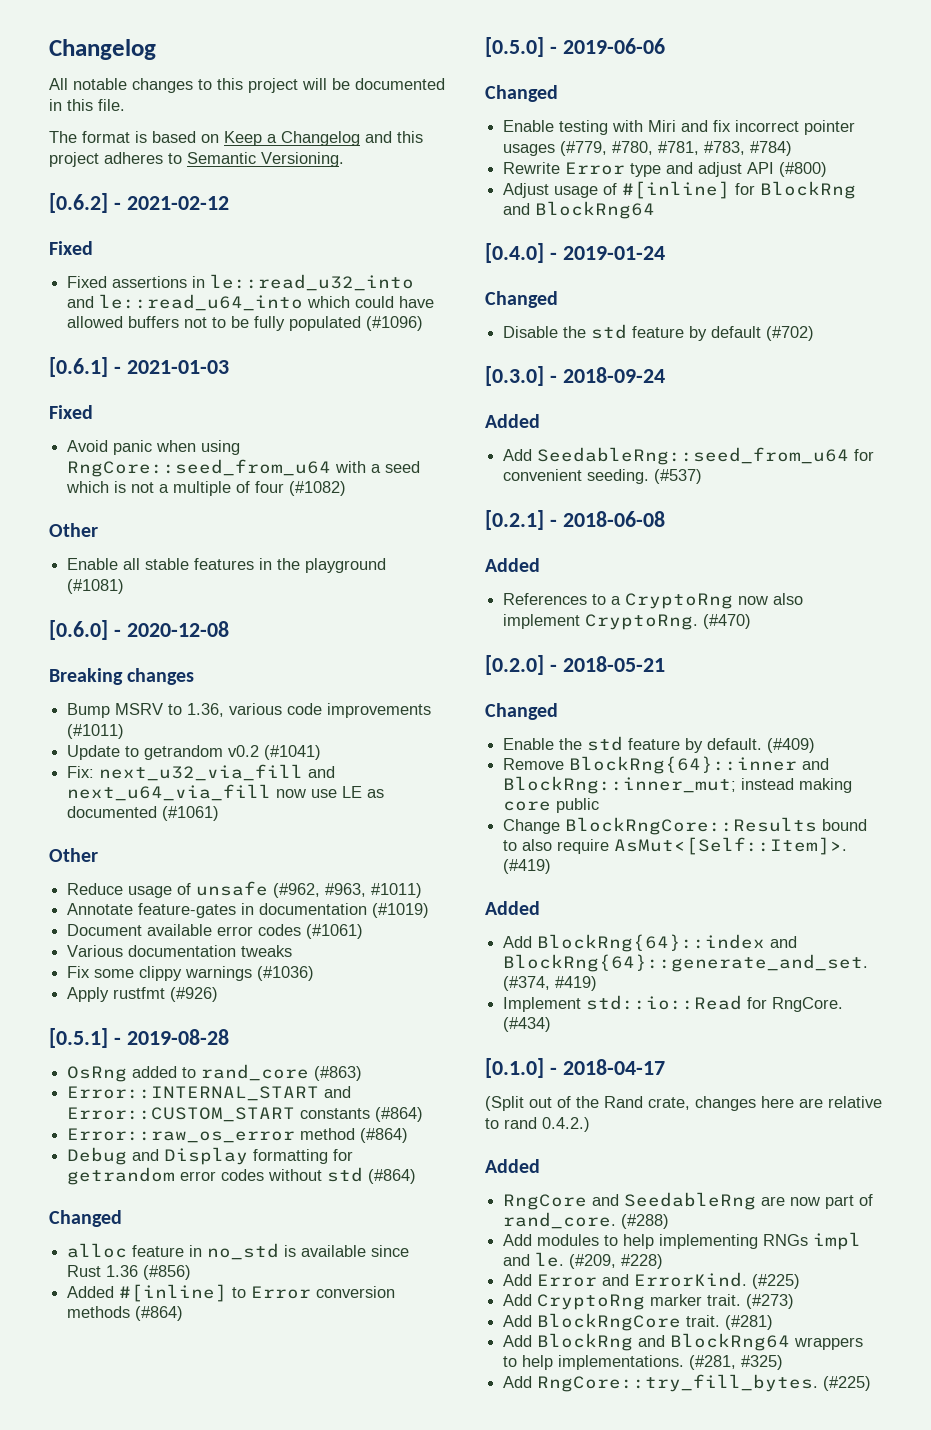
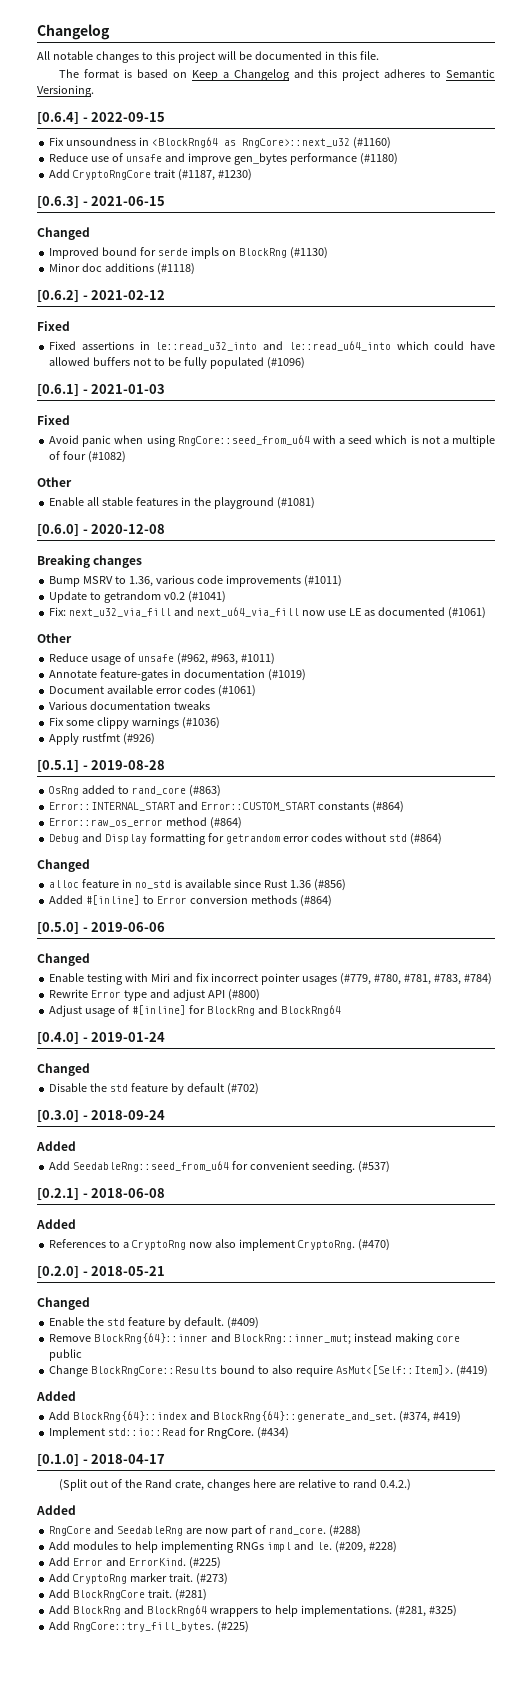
+ [0.6.4] - 2022-09-15
+ Fix unsoundness in <BlockRng64 as RngCore>::next_u32 (#1160)
+ Reduce use of unsafe and improve gen_bytes performance (#1180)
+ Add CryptoRngCore trait (#1187, #1230)
+ [0.6.3] - 2021-06-15
+ Changed
+ Improved bound for serde impls on BlockRng (#1130)
+ Minor doc additions (#1118)

